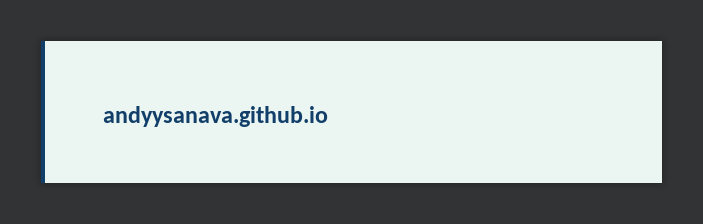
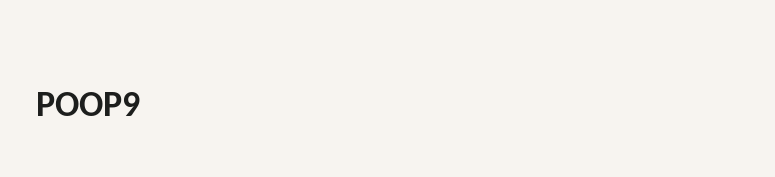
- andyysanava.github.io
+ POOP9

